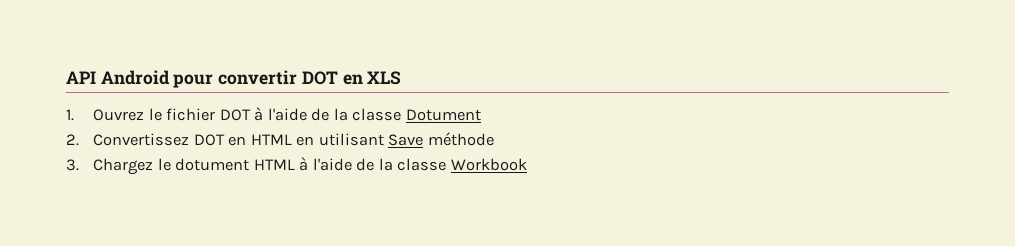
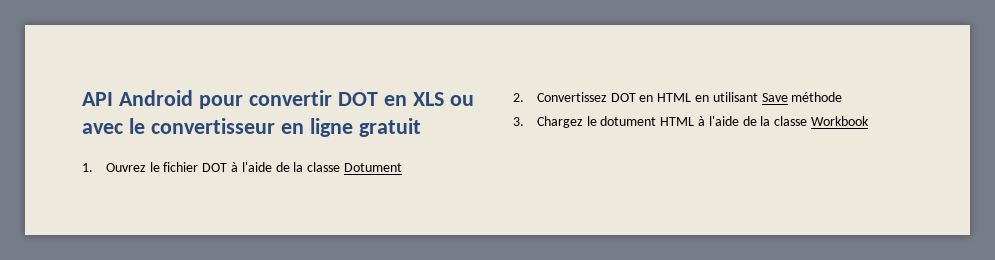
- API Android pour convertir DOT en XLS
+ API Android pour convertir DOT en XLS ou avec le convertisseur en ligne gratuit

